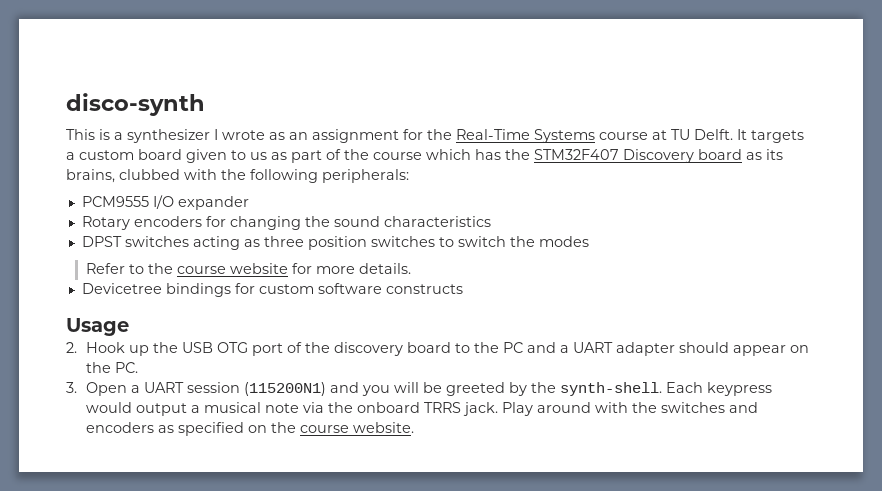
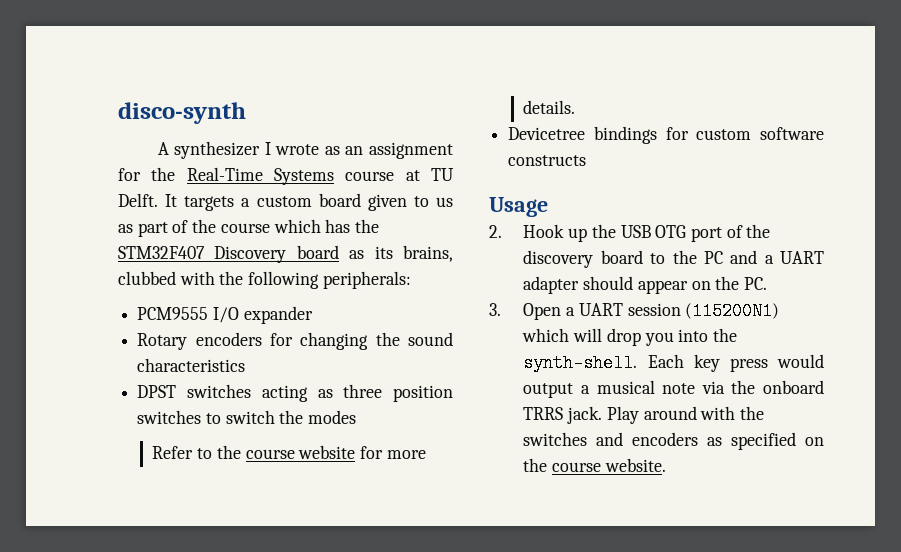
- This is a synthesizer I wrote as an assignment for the Real-Time Systems course at TU Delft.
+ A synthesizer I wrote as an assignment for the Real-Time Systems course at TU Delft.
- 3. Open a UART session (115200N1) and you will be greeted by the synth-shell.
+ 3. Open a UART session (115200N1) which will drop you into the synth-shell.
- Each keypress would output a musical note via the onboard TRRS jack.
+ Each key press would output a musical note via the onboard TRRS jack.

